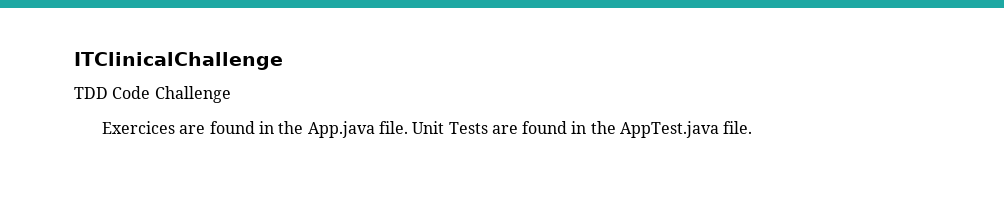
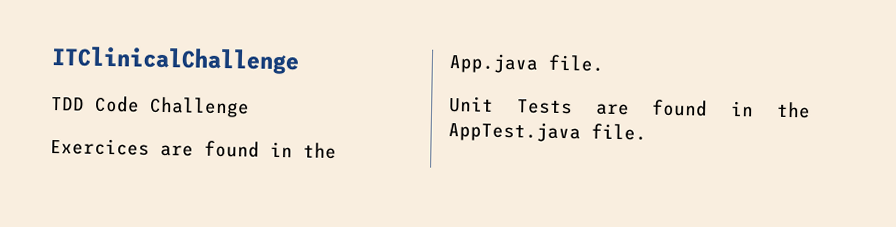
- Exercices are found in the App.java file. Unit Tests are found in the AppTest.java file.
+ Exercices are found in the App.java file.
+ Unit Tests are found in the AppTest.java file.

